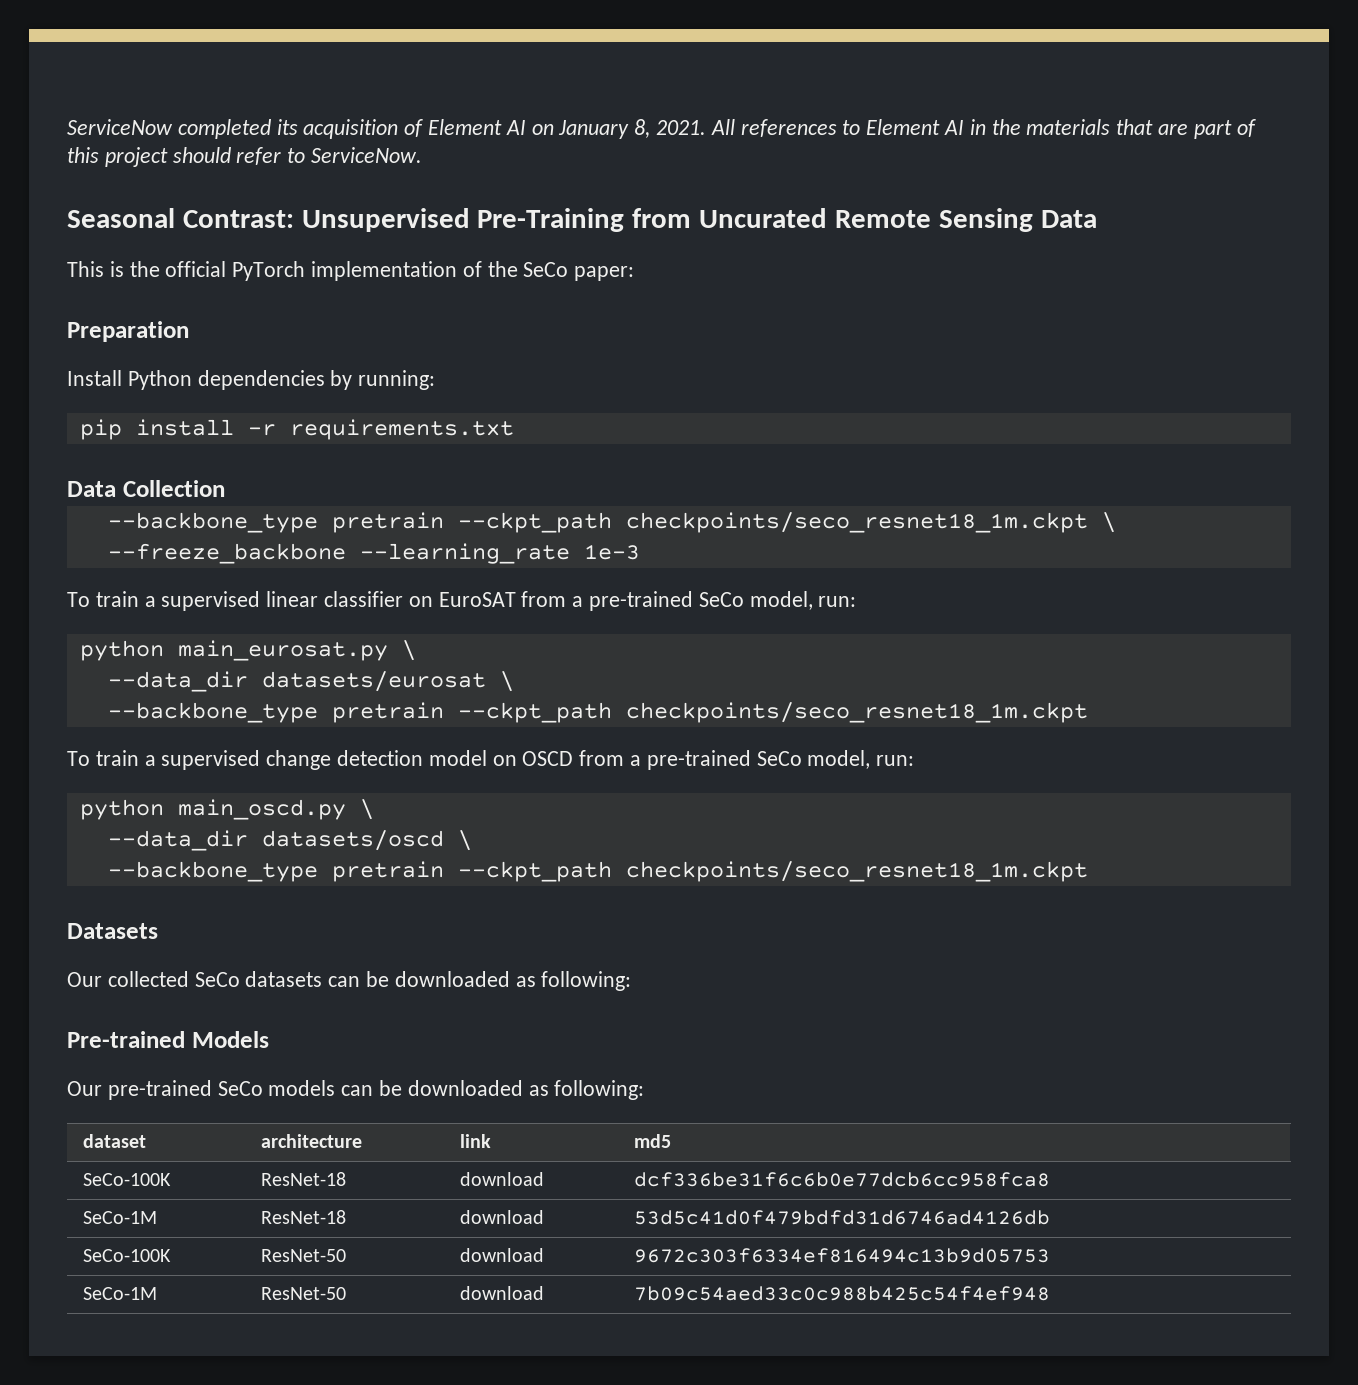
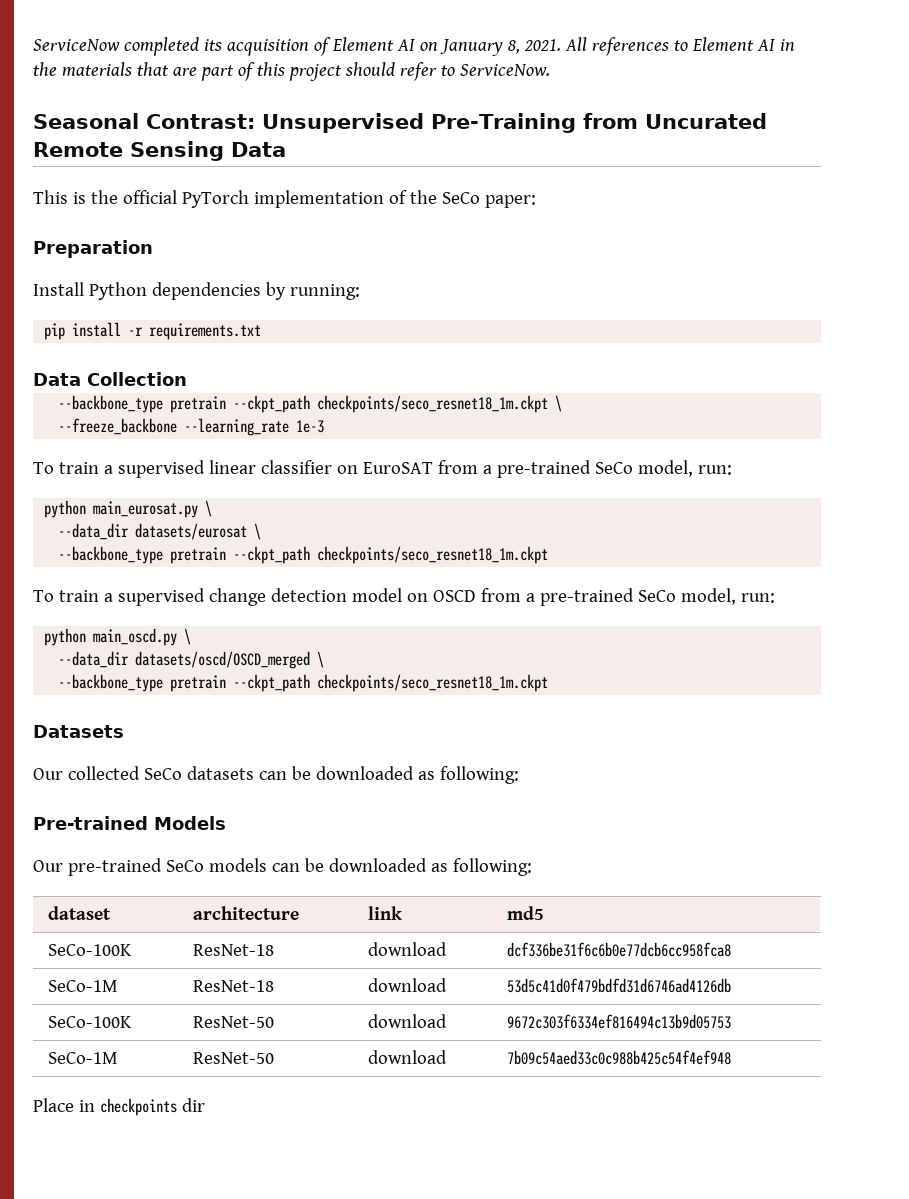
- --data_dir datasets/oscd \
+ --data_dir datasets/oscd/OSCD_merged \
+ Place in checkpoints dir

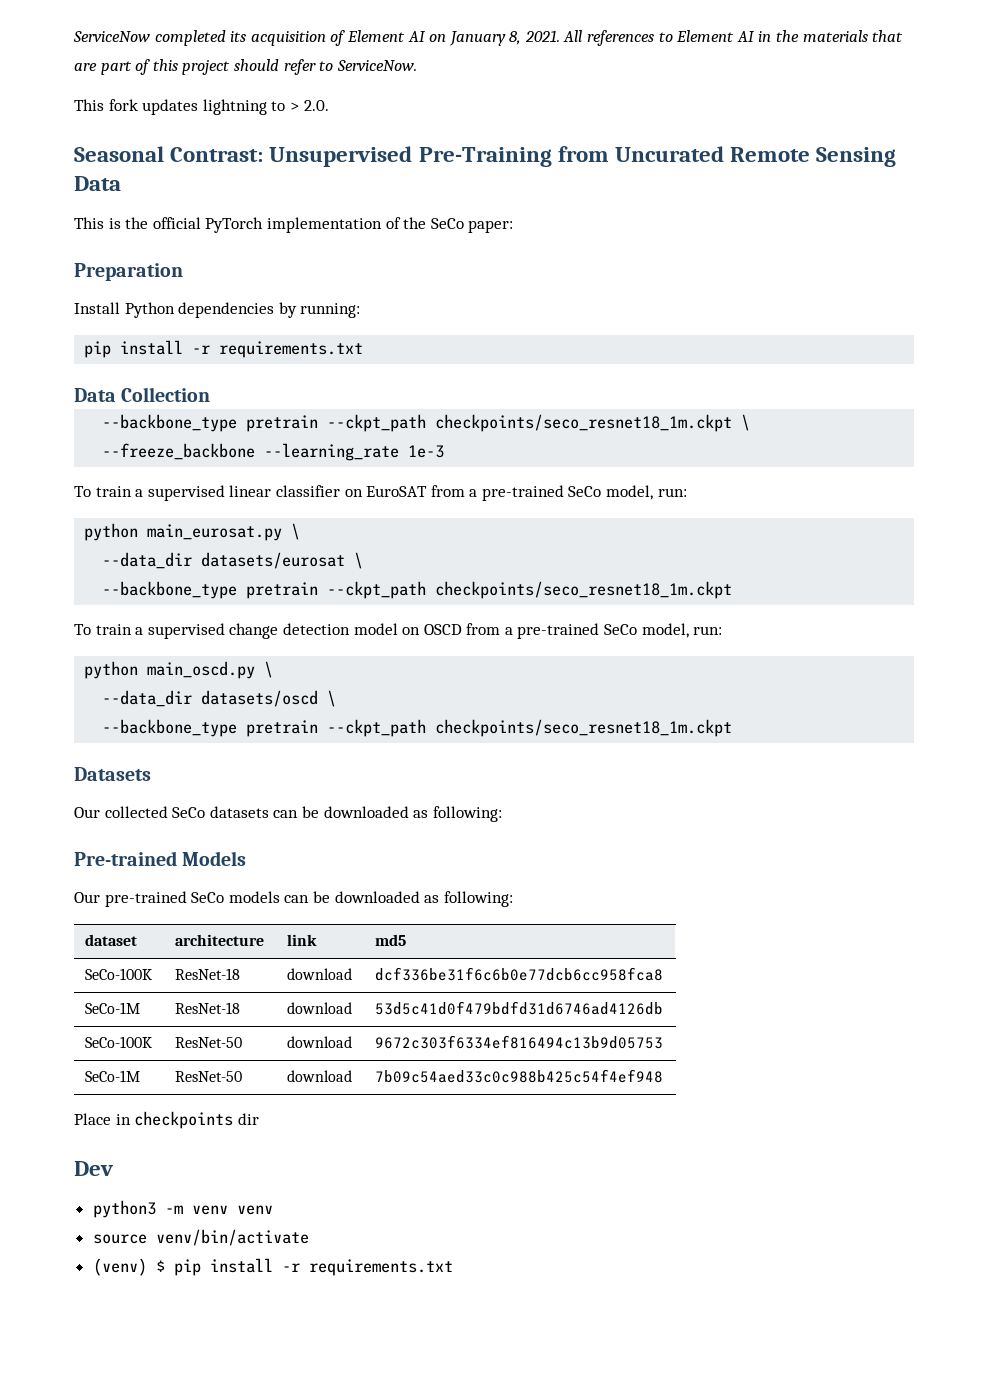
+ This fork updates lightning to > 2.0.
- --data_dir datasets/oscd/OSCD_merged \
+ --data_dir datasets/oscd \
+ Dev
+ python3 -m venv venv
+ source venv/bin/activate
+ (venv) $ pip install -r requirements.txt

